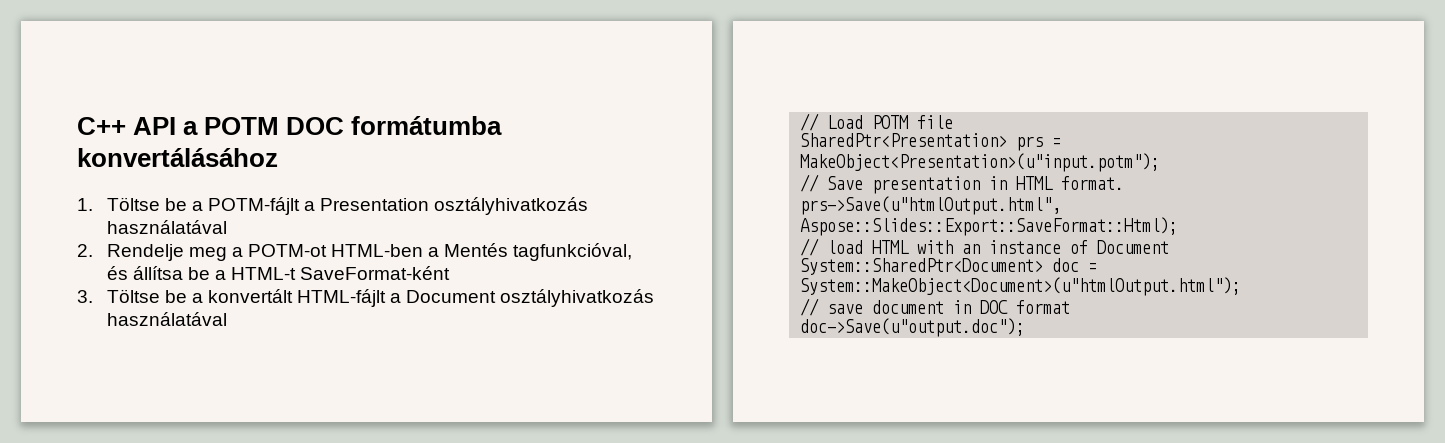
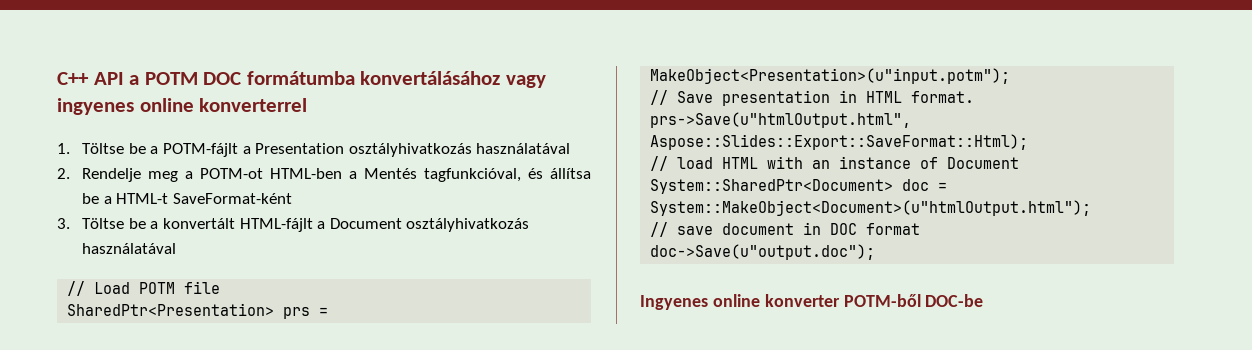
- C++ API a POTM DOC formátumba konvertálásához
+ C++ API a POTM DOC formátumba konvertálásához vagy ingyenes online konverterrel
+ Ingyenes online konverter POTM-ből DOC-be

